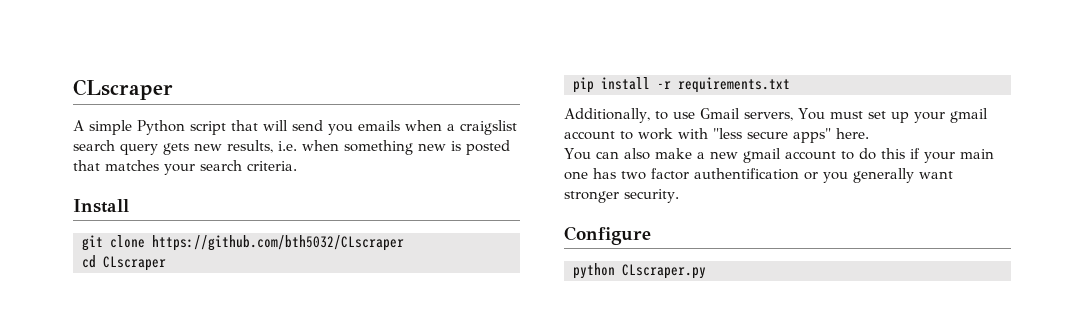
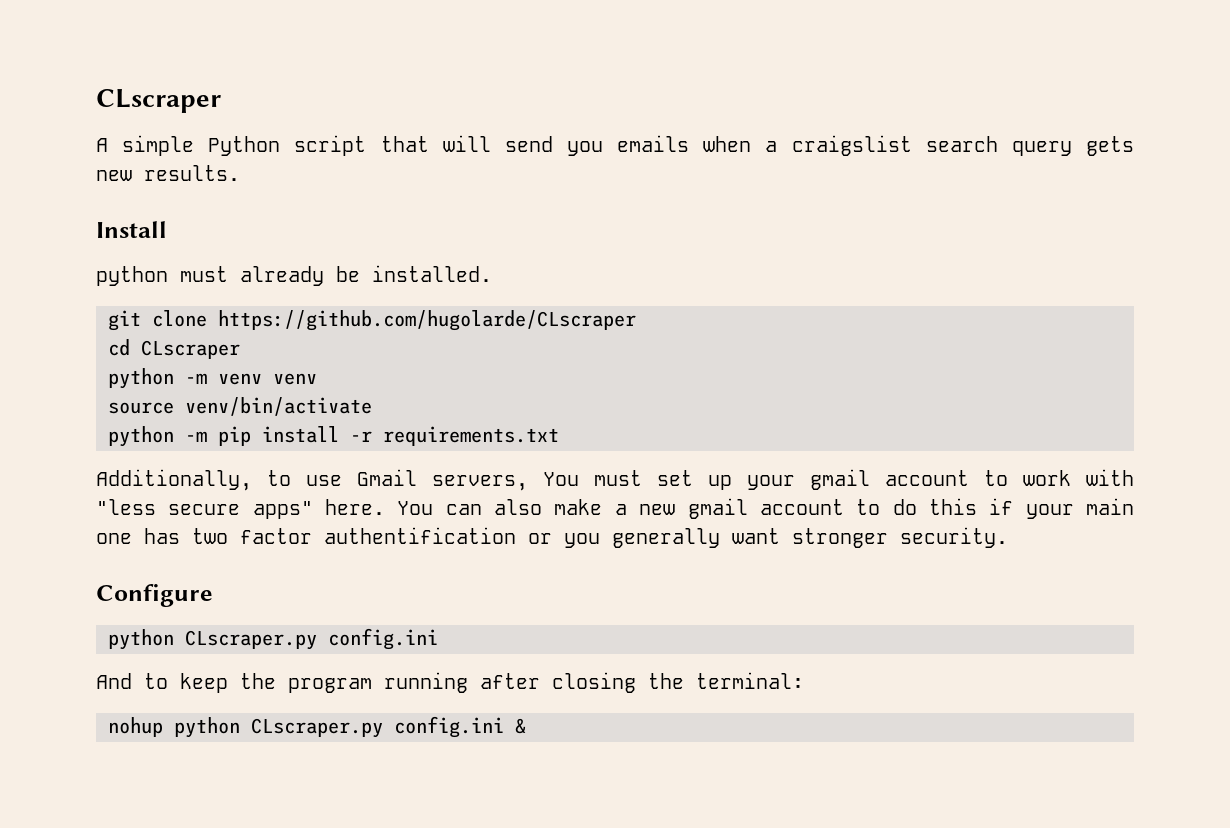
- A simple Python script that will send you emails when a craigslist search query gets new results, i.e. when something new is posted that matches your search criteria.
+ A simple Python script that will send you emails when a craigslist search query gets new results.
  Install
+ python must already be installed.
- git clone https://github.com/bth5032/CLscraper
+ git clone https://github.com/hugolarde/CLscraper
- pip install -r requirements.txt
+ python -m venv venv
+ source venv/bin/activate
+ python -m pip install -r requirements.txt
- Additionally, to use Gmail servers, You must set up your gmail account to work with "less secure apps" here.
- You can also make a new gmail account to do this if your main one has two factor authentification or you generally want stronger security.
+ Additionally, to use Gmail servers, You must set up your gmail account to work with "less secure apps" here. You can also make a new gmail account to do this if your main one has two factor authentification or you generally want stronger security.
  Configure
- python CLscraper.py
+ python CLscraper.py config.ini
+ And to keep the program running after closing the terminal:
+ nohup python CLscraper.py config.ini &

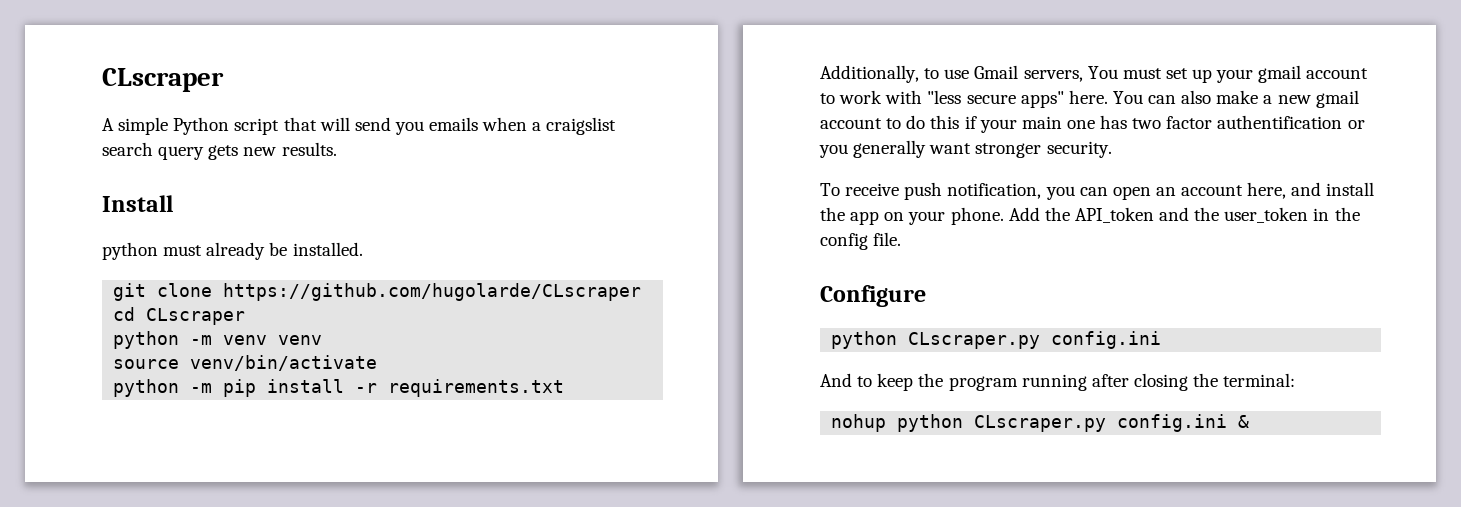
+ To receive push notification, you can open an account here, and install the app on your phone. Add the API_token and the user_token in the config file.

